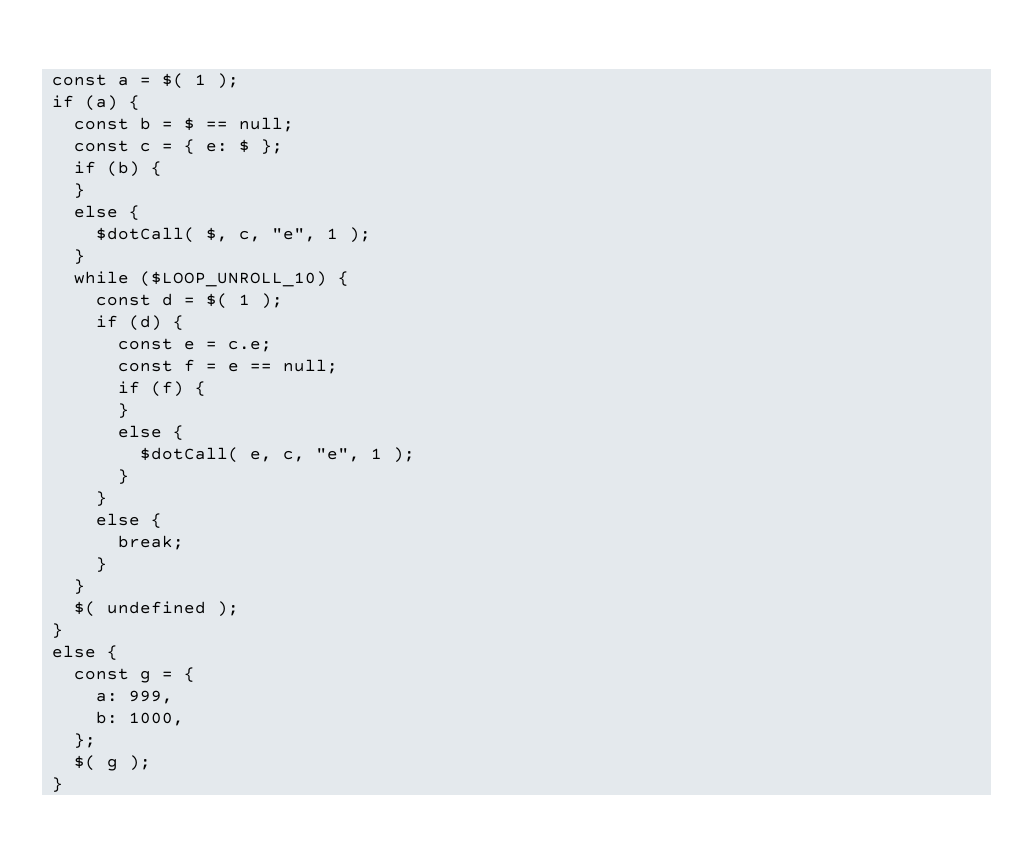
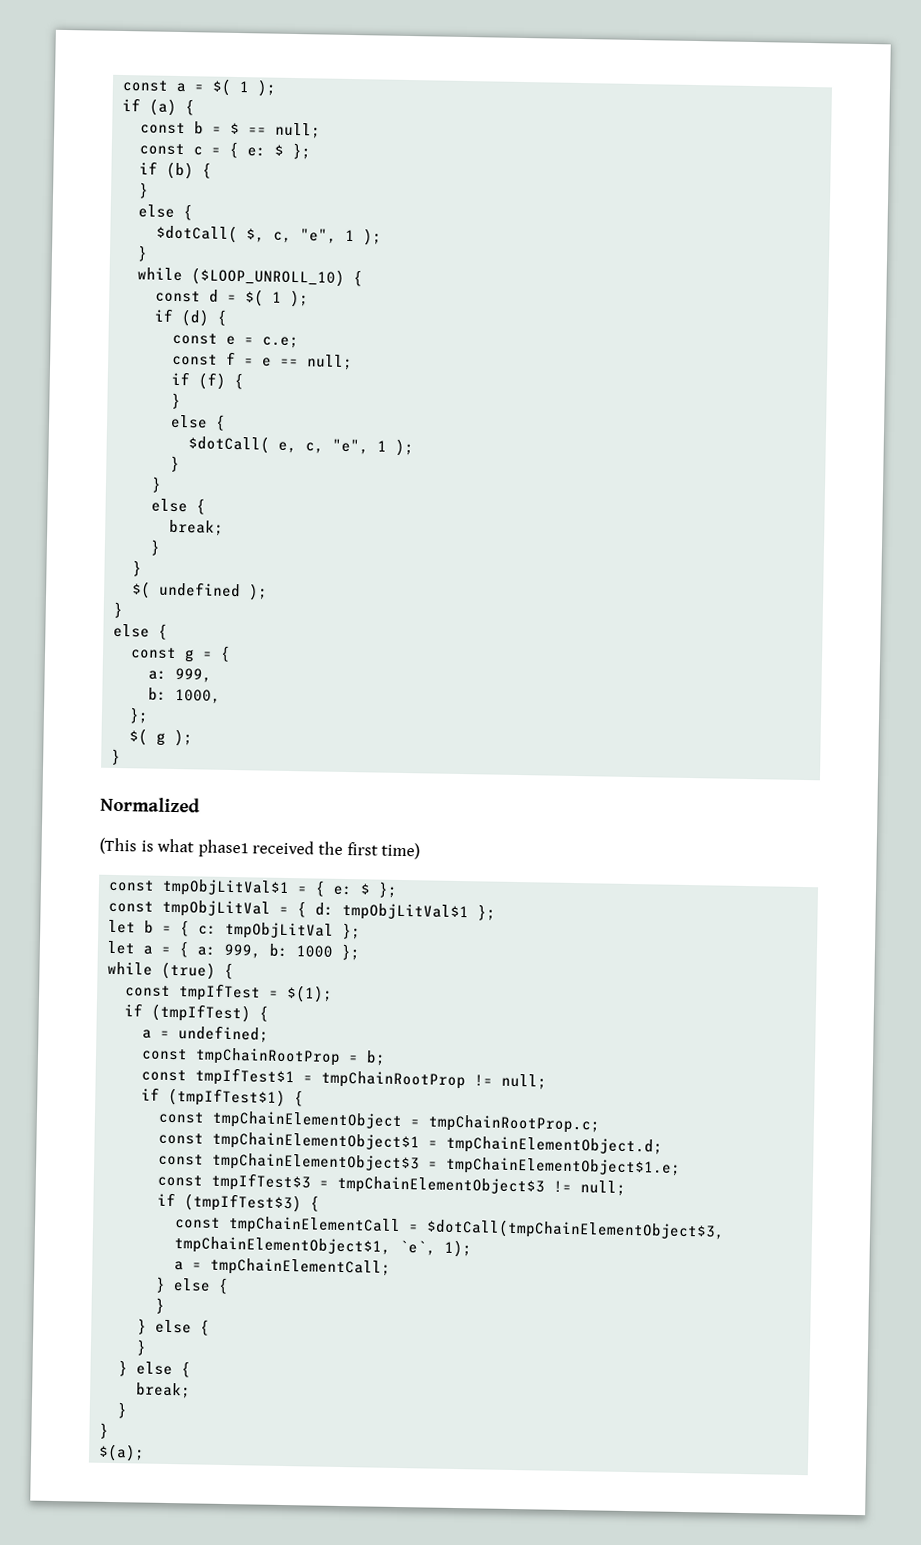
+ Normalized
+ (This is what phase1 received the first time)
+ const tmpObjLitVal$1 = { e: $ };
+ const tmpObjLitVal = { d: tmpObjLitVal$1 };
+ let b = { c: tmpObjLitVal };
+ let a = { a: 999, b: 1000 };
+ while (true) {
+ const tmpIfTest = $(1);
+ if (tmpIfTest) {
+ a = undefined;
+ const tmpChainRootProp = b;
+ const tmpIfTest$1 = tmpChainRootProp != null;
+ if (tmpIfTest$1) {
+ const tmpChainElementObject = tmpChainRootProp.c;
+ const tmpChainElementObject$1 = tmpChainElementObject.d;
+ const tmpChainElementObject$3 = tmpChainElementObject$1.e;
+ const tmpIfTest$3 = tmpChainElementObject$3 != null;
+ if (tmpIfTest$3) {
+ const tmpChainElementCall = $dotCall(tmpChainElementObject$3, tmpChainElementObject$1, `e`, 1);
+ a = tmpChainElementCall;
+ } else {
+ }
+ } else {
+ }
+ } else {
+ break;
+ }
+ }
+ $(a);

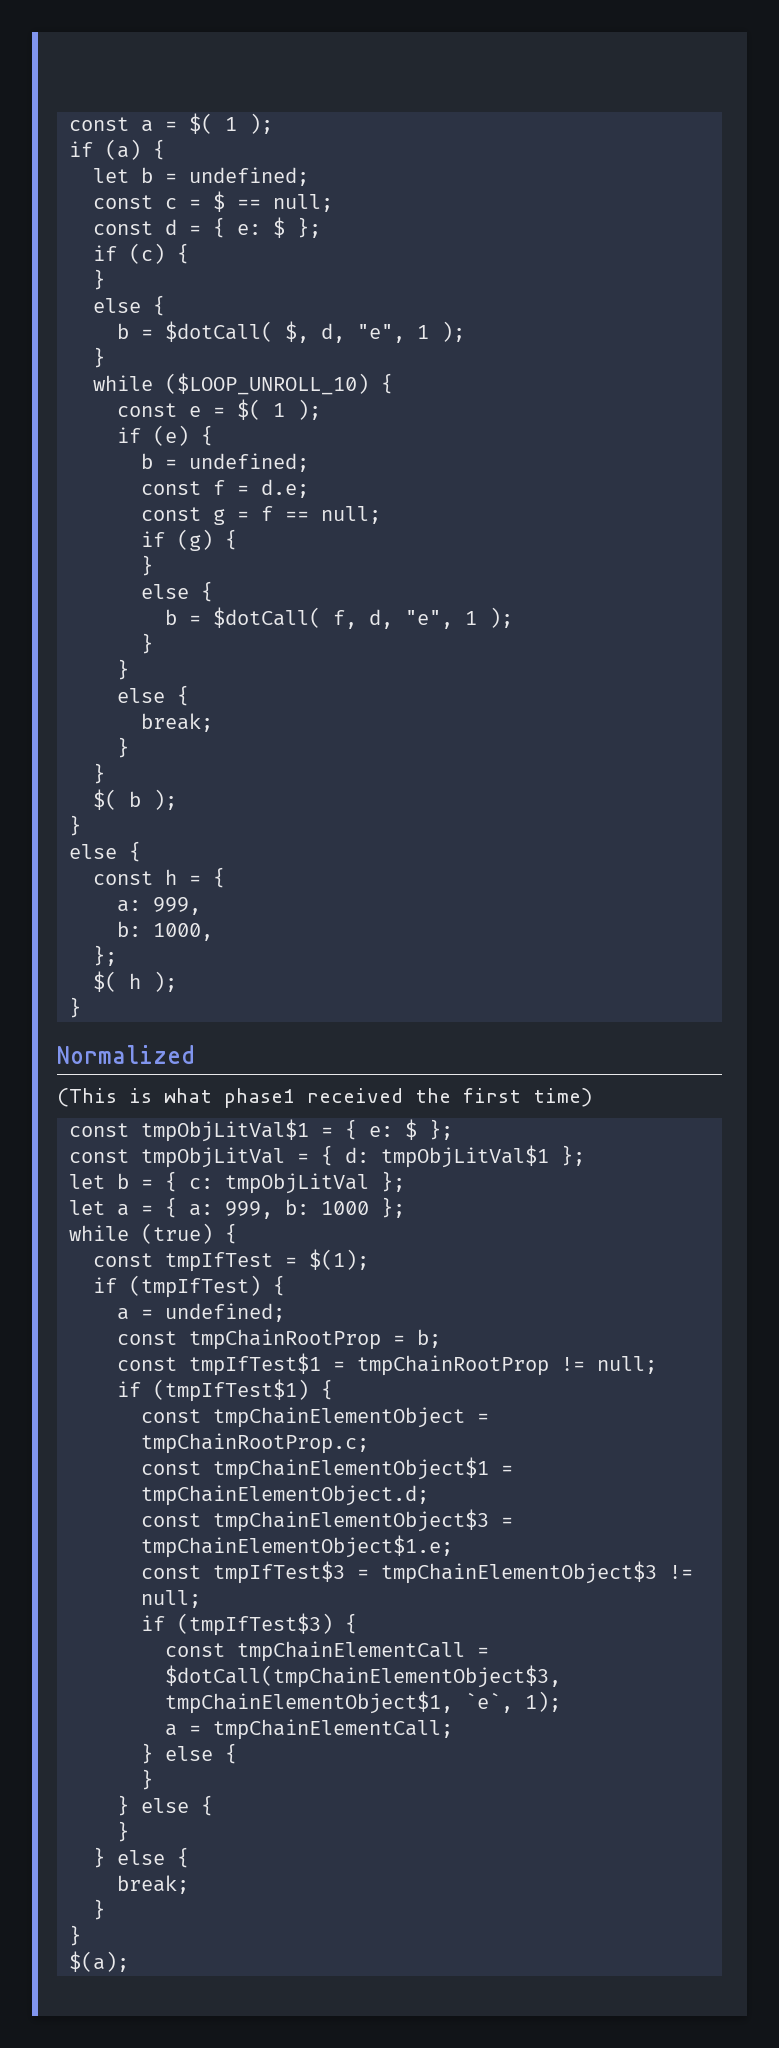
- const b = $ == null;
+ let b = undefined;
+ const c = $ == null;
- const c = { e: $ };
+ const d = { e: $ };
- if (b) {
+ if (c) {
  }
  else {
- $dotCall( $, c, "e", 1 );
+ b = $dotCall( $, d, "e", 1 );
- const d = $( 1 );
- if (d) {
- const e = c.e;
+ const e = $( 1 );
+ if (e) {
+ b = undefined;
- const f = e == null;
+ const f = d.e;
+ const g = f == null;
- if (f) {
+ if (g) {
  }
  else {
- $dotCall( e, c, "e", 1 );
+ b = $dotCall( f, d, "e", 1 );
- $( undefined );
+ $( b );
- const g = {
+ const h = {
- $( g );
+ $( h );

